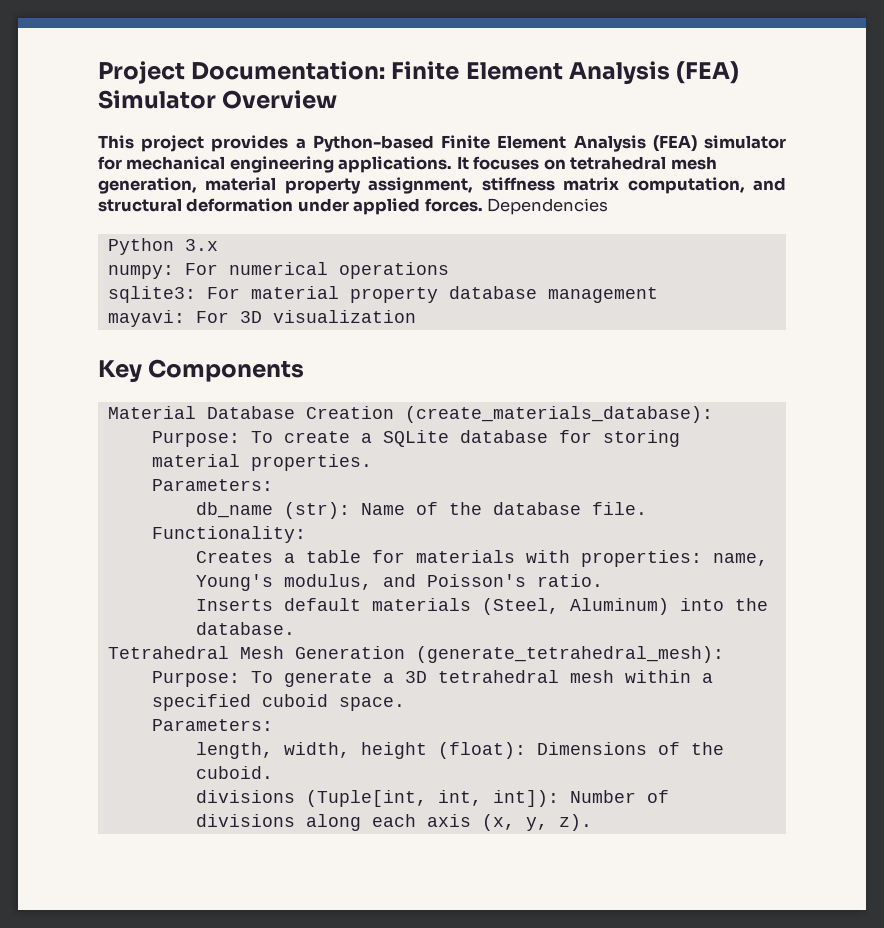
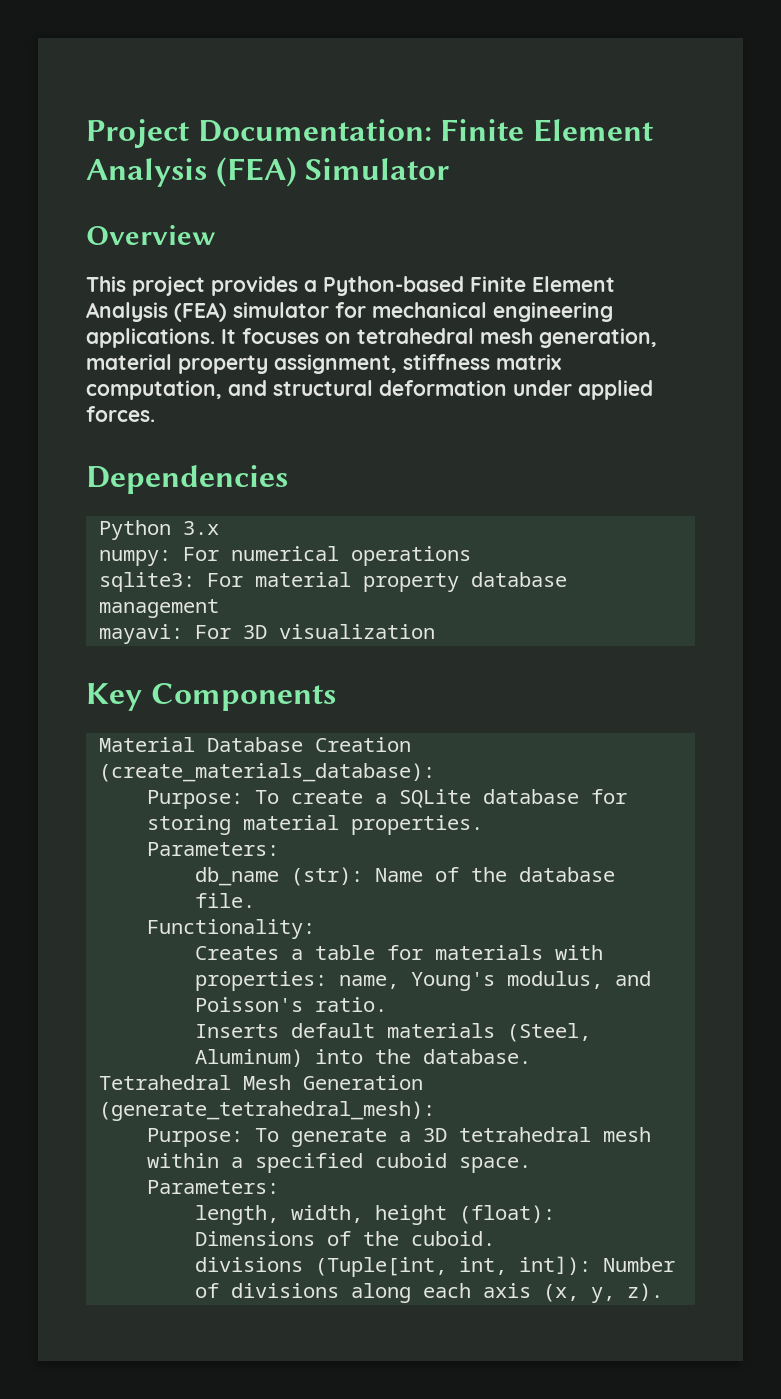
- Project Documentation: Finite Element Analysis (FEA) Simulator Overview
+ Project Documentation: Finite Element Analysis (FEA) Simulator
+ Overview
- It focuses on tetrahedral mesh generation, material property assignment, stiffness matrix computation, and structural deformation under applied forces. Dependencies
+ It focuses on tetrahedral mesh generation, material property assignment, stiffness matrix computation, and structural deformation under applied forces.
+ Dependencies

